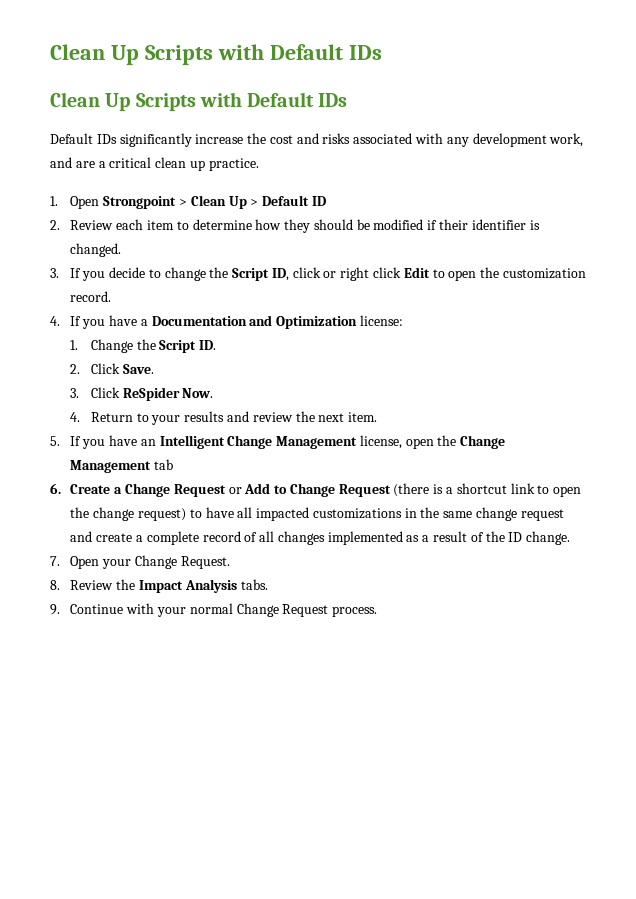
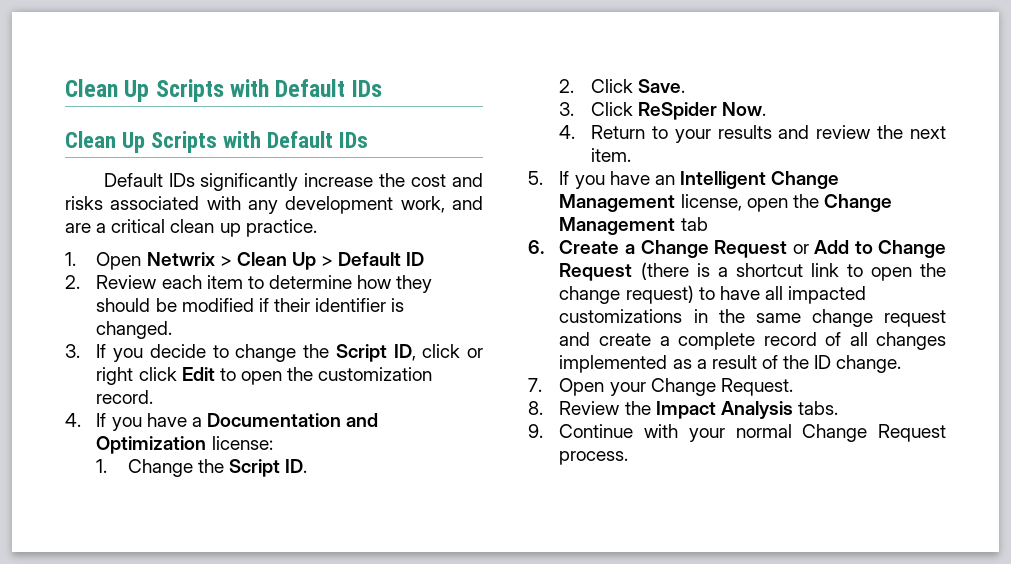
- 1. Open Strongpoint > Clean Up > Default ID
+ 1. Open Netwrix > Clean Up > Default ID

